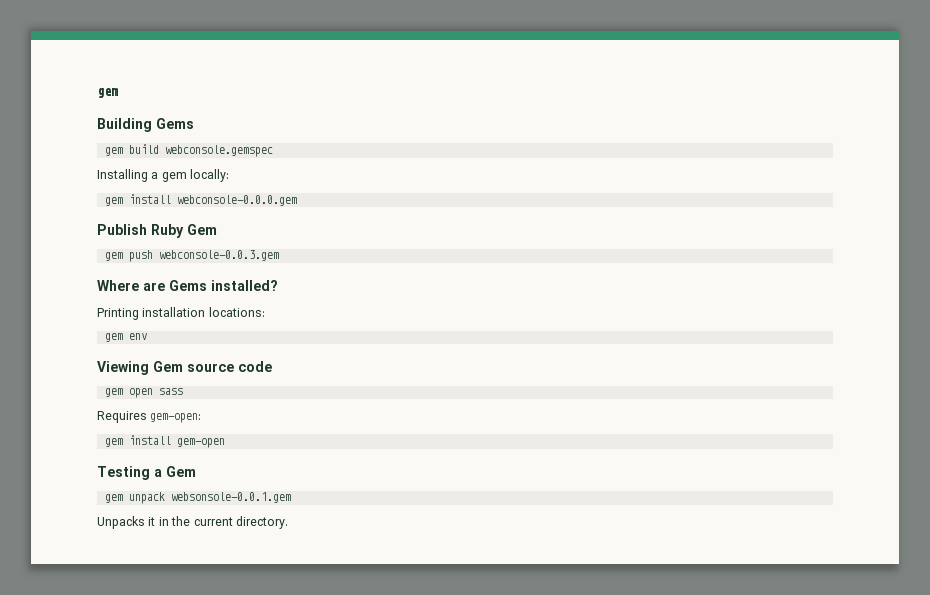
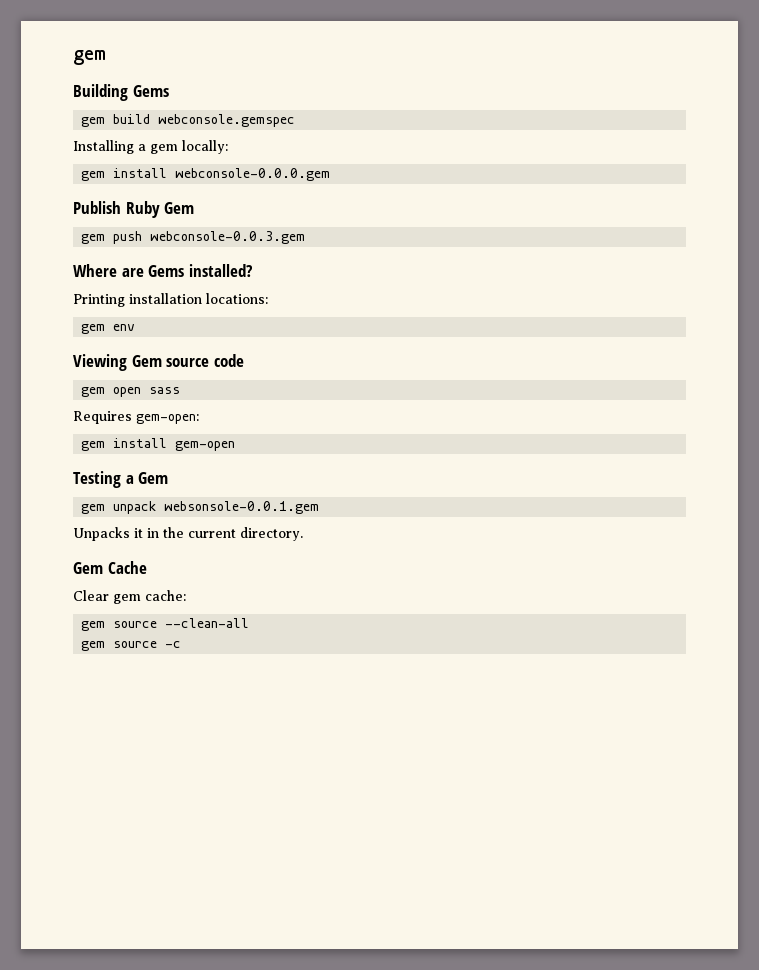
+ Gem Cache
+ Clear gem cache:
+ gem source --clean-all
+ gem source -c

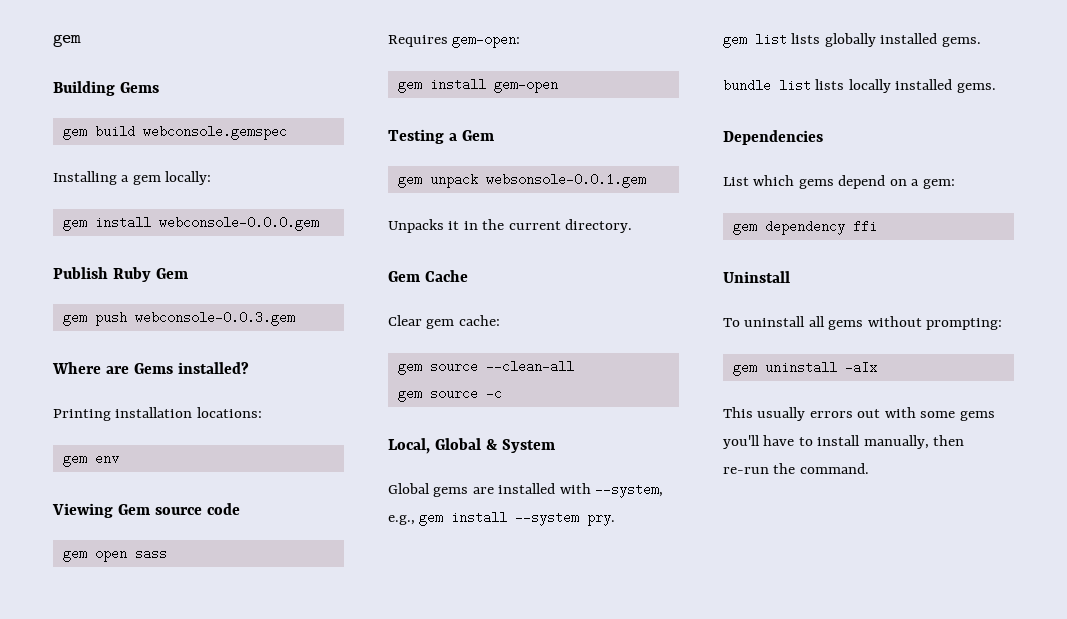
+ Local, Global & System
+ Global gems are installed with --system, e.g., gem install --system pry.
+ gem list lists globally installed gems.
+ bundle list lists locally installed gems.
+ Dependencies
+ List which gems depend on a gem:
+ gem dependency ffi
+ Uninstall
+ To uninstall all gems without prompting:
+ gem uninstall -aIx
+ This usually errors out with some gems you'll have to install manually, then re-run the command.

